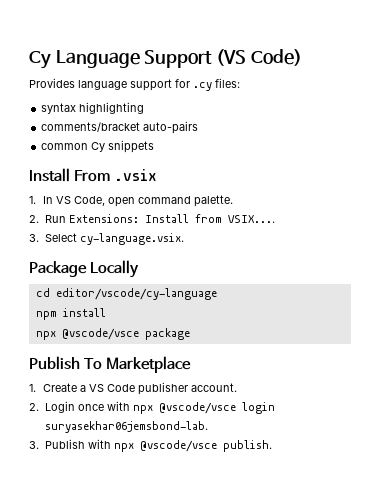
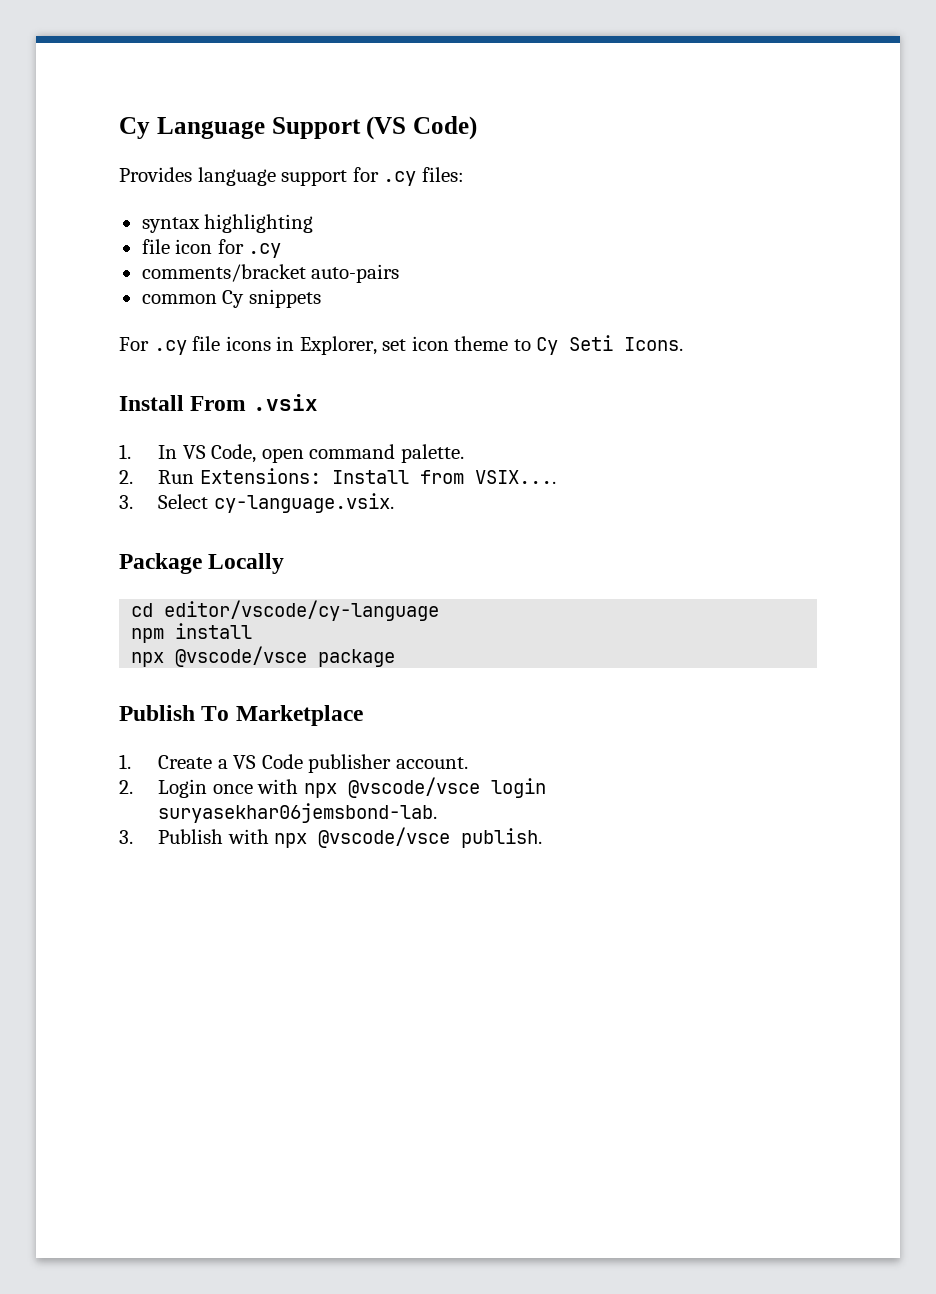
+ file icon for .cy
+ For .cy file icons in Explorer, set icon theme to Cy Seti Icons.

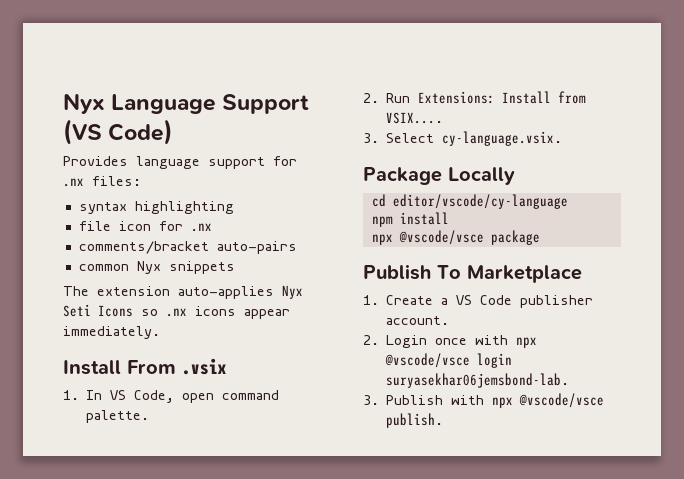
- Cy Language Support (VS Code)
+ Nyx Language Support (VS Code)
- Provides language support for .cy files:
+ Provides language support for .nx files:
- file icon for .cy
+ file icon for .nx
- common Cy snippets
+ common Nyx snippets
- For .cy file icons in Explorer, set icon theme to Cy Seti Icons.
+ The extension auto-applies Nyx Seti Icons so .nx icons appear immediately.

